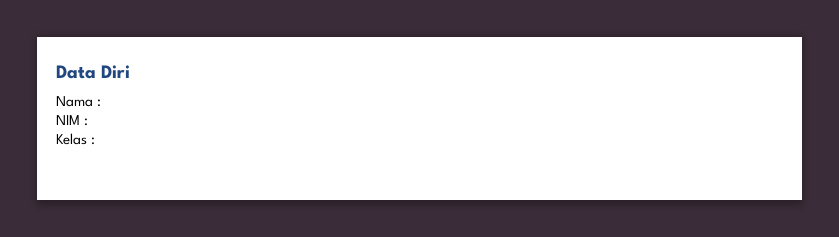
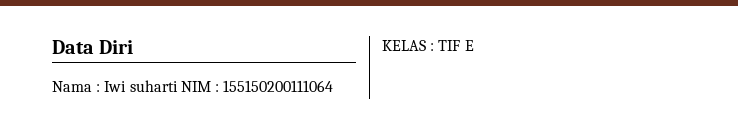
- Nama :
- NIM :
- Kelas :
+ Nama : Iwi suharti NIM : 155150200111064 KELAS : TIF E

